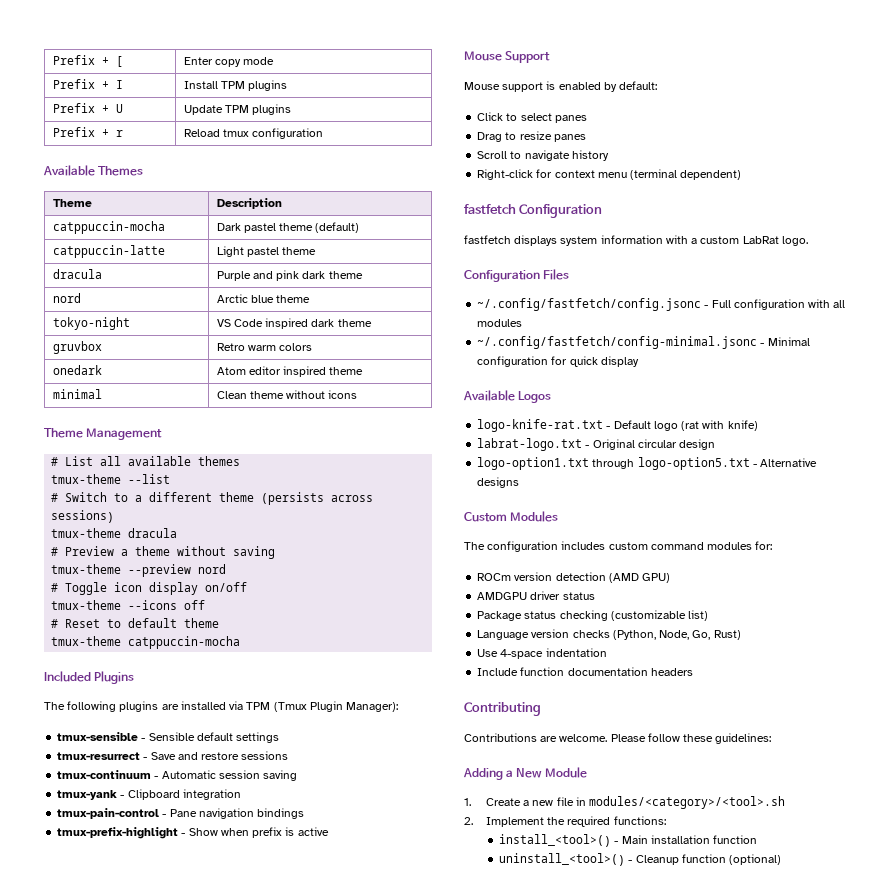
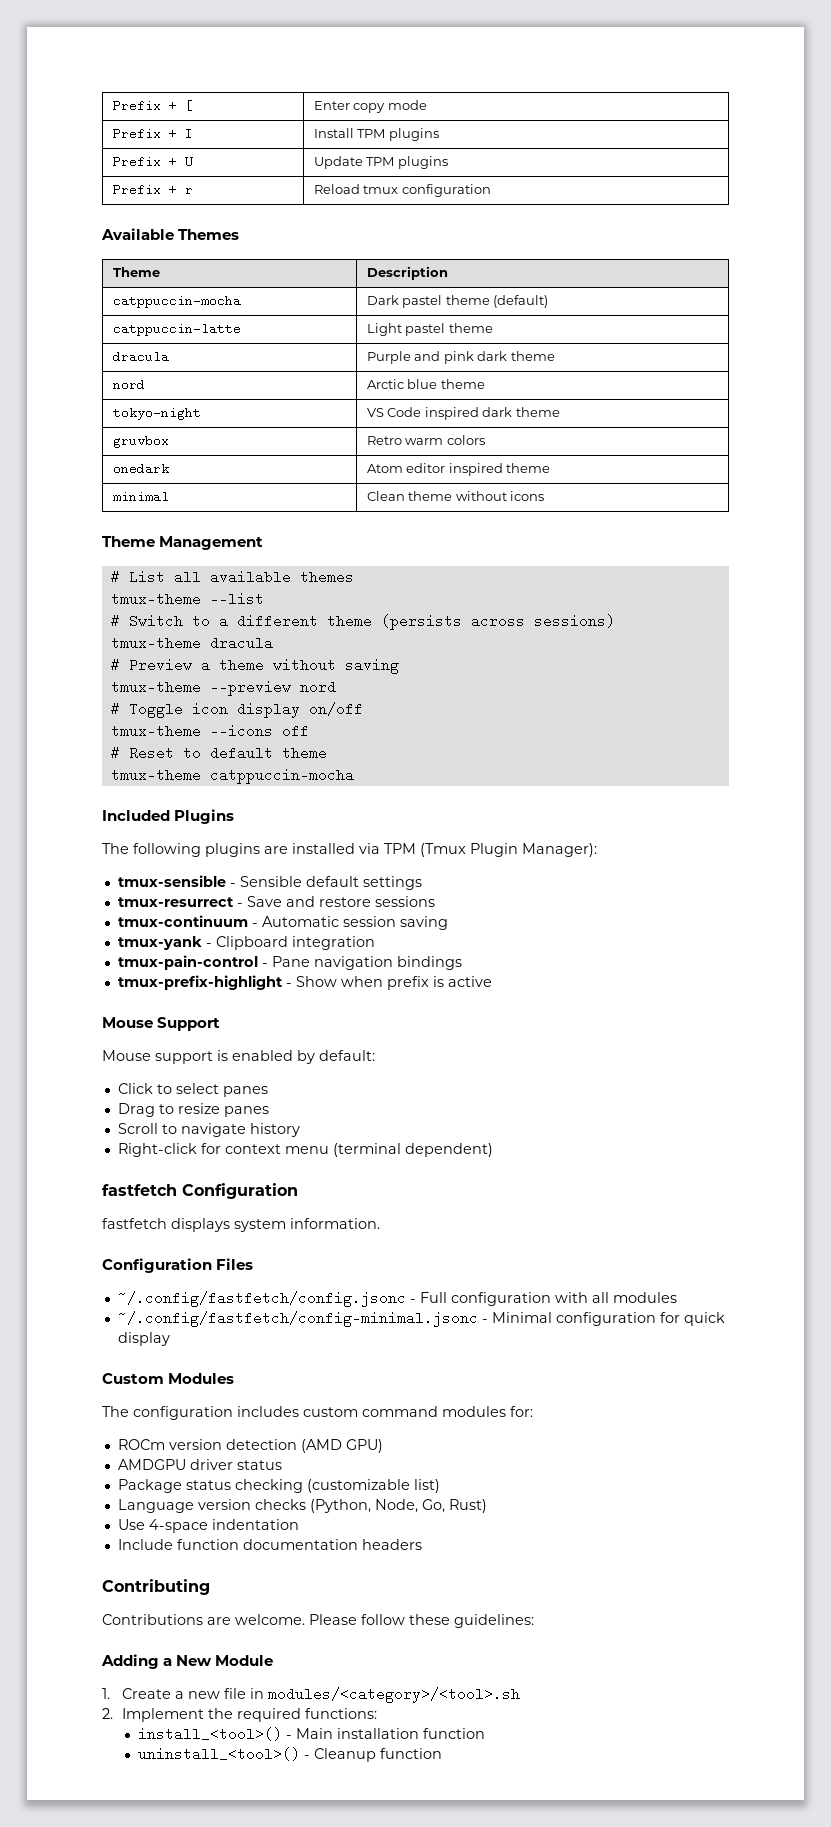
- fastfetch displays system information with a custom LabRat logo.
+ fastfetch displays system information.
- Available Logos
- logo-knife-rat.txt - Default logo (rat with knife)
- labrat-logo.txt - Original circular design
- logo-option1.txt through logo-option5.txt - Alternative designs
- uninstall_<tool>() - Cleanup function (optional)
+ uninstall_<tool>() - Cleanup function

